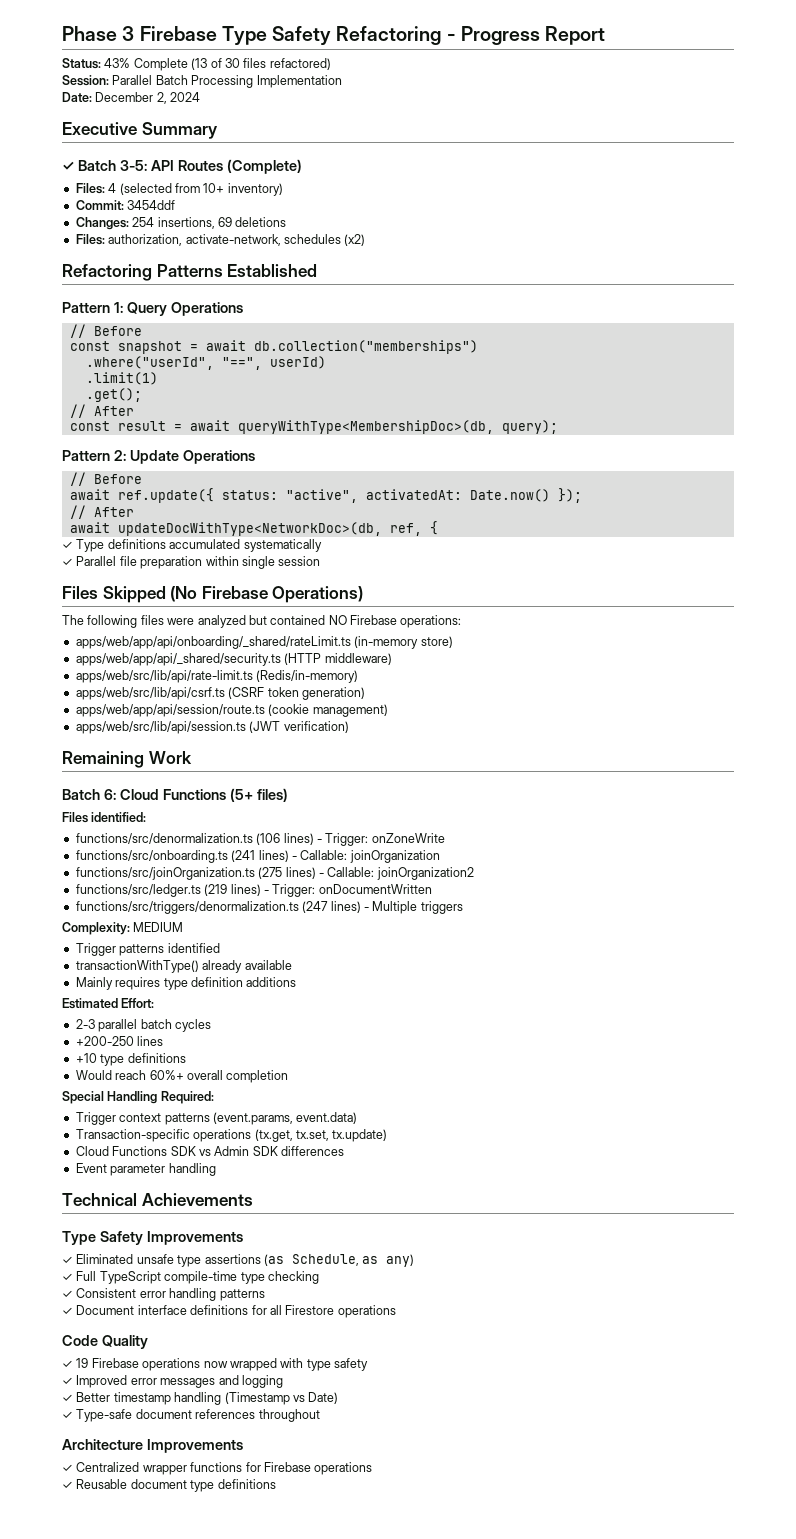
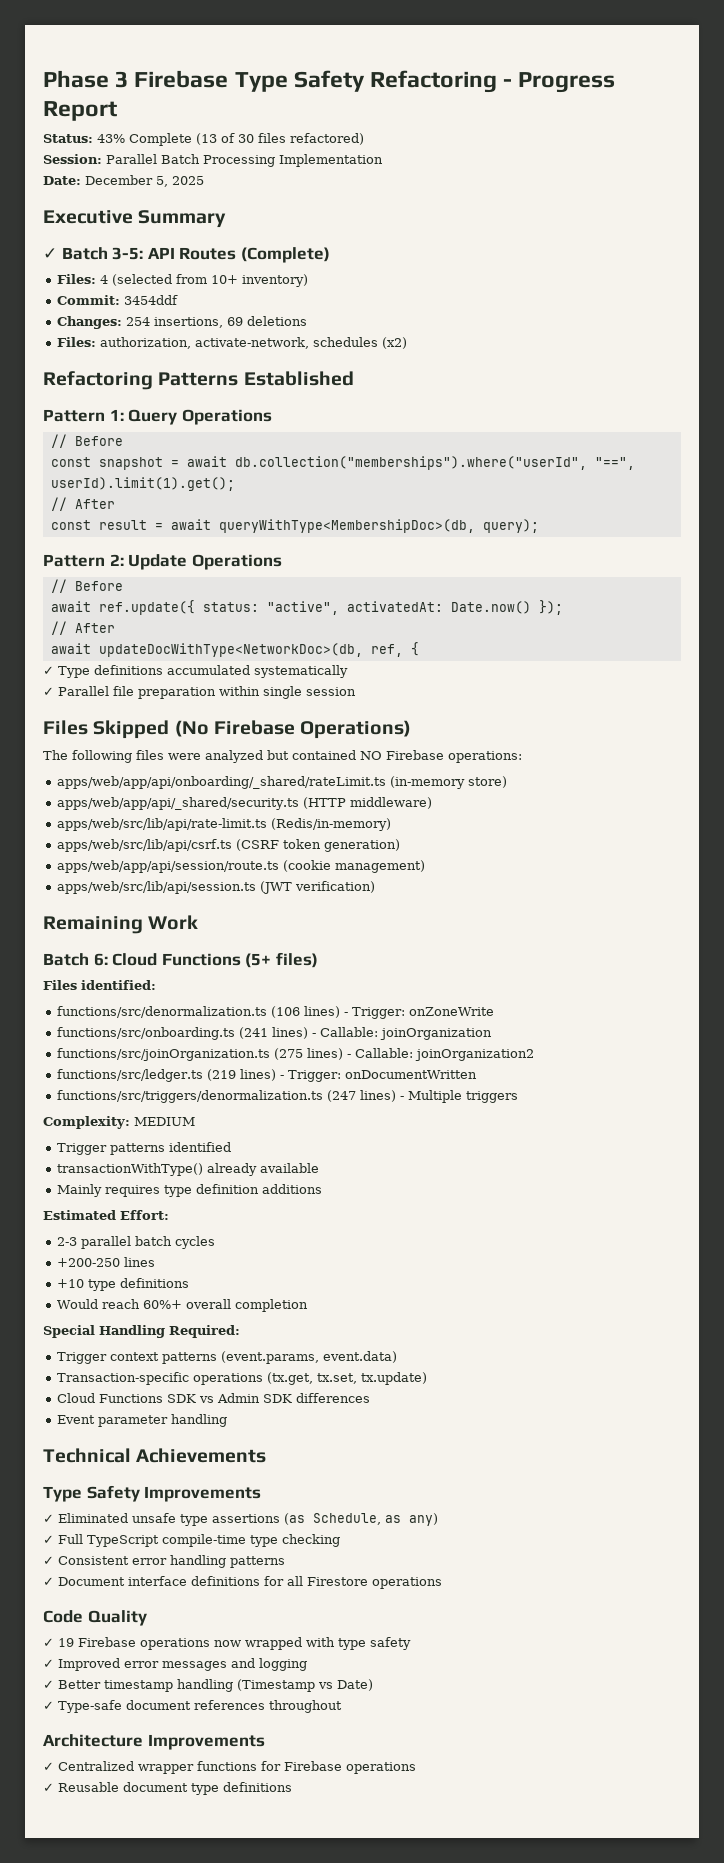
- Date: December 2, 2024
+ Date: December 5, 2025
- const snapshot = await db.collection("memberships")
- .where("userId", "==", userId)
- .limit(1)
- .get();
+ const snapshot = await db.collection("memberships").where("userId", "==", userId).limit(1).get();

